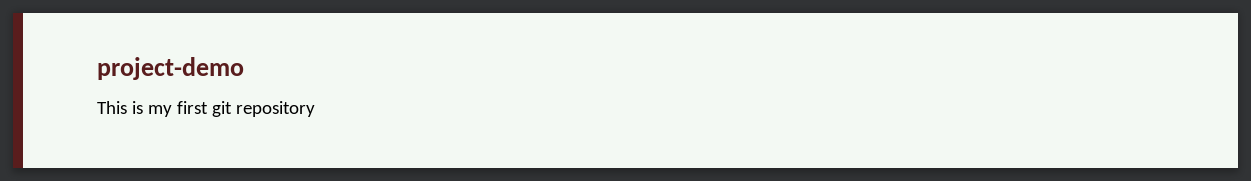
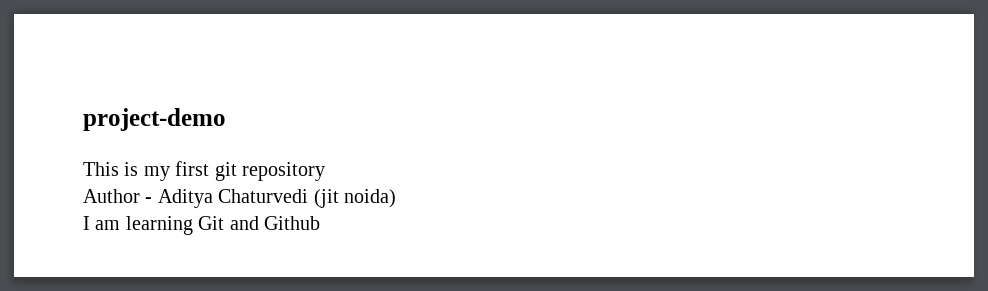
+ Author - Aditya Chaturvedi (jit noida)
+ I am learning Git and Github

